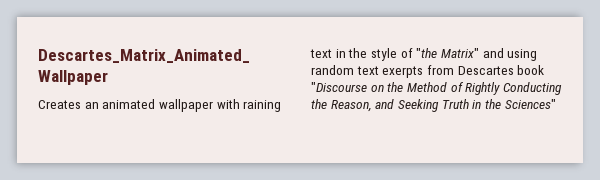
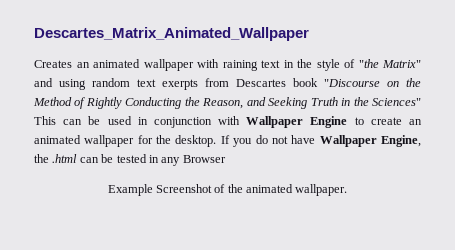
- Creates an animated wallpaper with raining text in the style of "the Matrix" and using random text exerpts from Descartes book "Discourse on the Method of Rightly Conducting the Reason, and Seeking Truth in the Sciences"
+ Creates an animated wallpaper with raining text in the style of "the Matrix" and using random text exerpts from Descartes book "Discourse on the Method of Rightly Conducting the Reason, and Seeking Truth in the Sciences" This can be used in conjunction with Wallpaper Engine to create an animated wallpaper for the desktop. If you do not have Wallpaper Engine, the .html can be tested in any Browser
+ Example Screenshot of the animated wallpaper.

